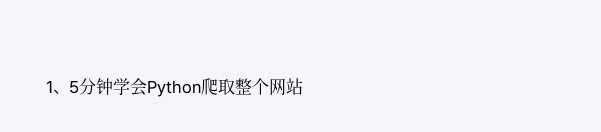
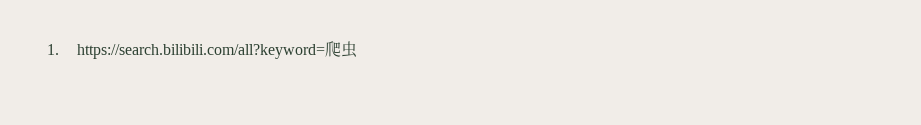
- 1、5分钟学会Python爬取整个网站
+ 1. https://search.bilibili.com/all?keyword=爬虫

